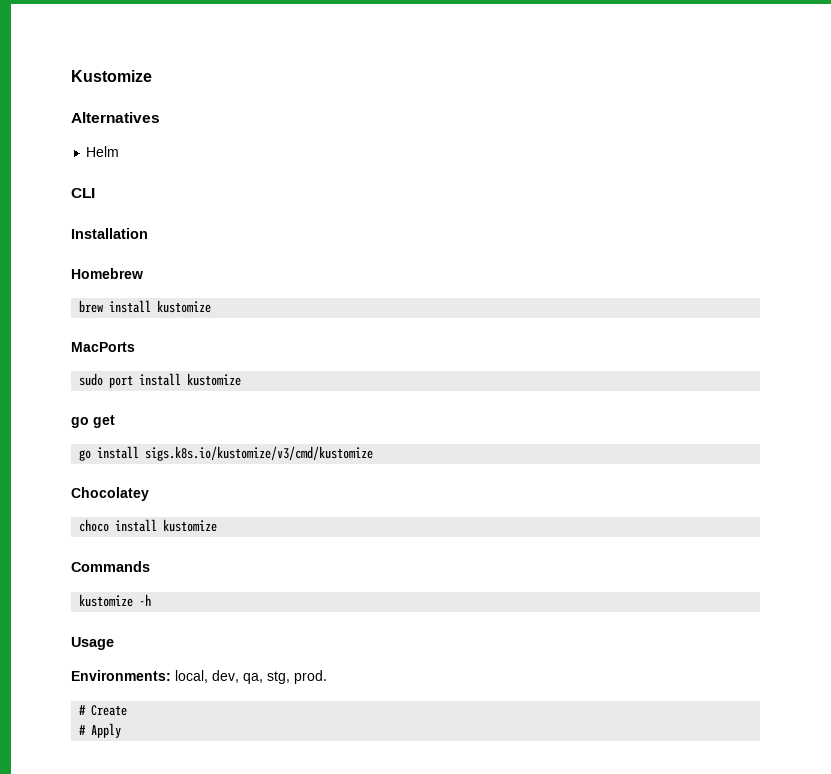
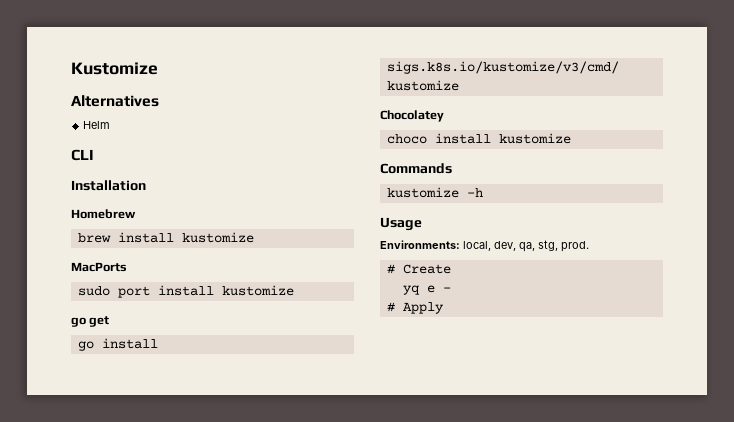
+ yq e -

